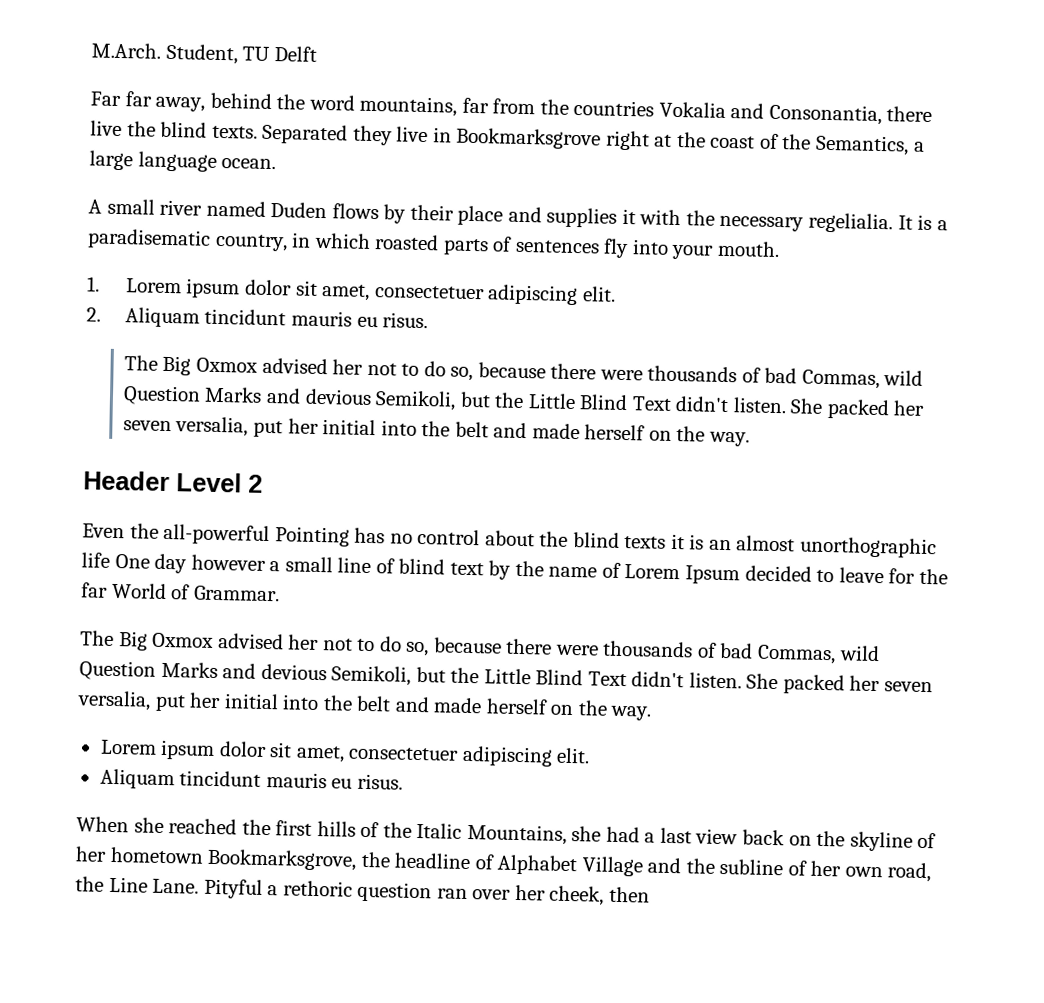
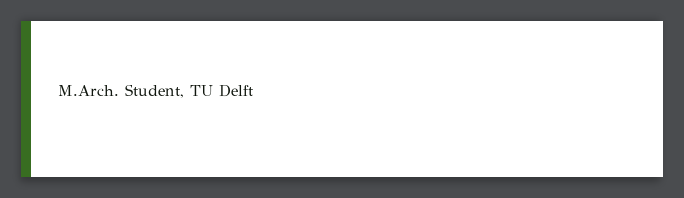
- Far far away, behind the word mountains, far from the countries Vokalia and Consonantia, there live the blind texts. Separated they live in Bookmarksgrove right at the coast of the Semantics, a large language ocean.
- A small river named Duden flows by their place and supplies it with the necessary regelialia. It is a paradisematic country, in which roasted parts of sentences fly into your mouth.
- 1. Lorem ipsum dolor sit amet, consectetuer adipiscing elit.
- 2. Aliquam tincidunt mauris eu risus.
- The Big Oxmox advised her not to do so, because there were thousands of bad Commas, wild Question Marks and devious Semikoli, but the Little Blind Text didn't listen. She packed her seven versalia, put her initial into the belt and made herself on the way.
- Header Level 2
- Even the all-powerful Pointing has no control about the blind texts it is an almost unorthographic life One day however a small line of blind text by the name of Lorem Ipsum decided to leave for the far World of Grammar.
- The Big Oxmox advised her not to do so, because there were thousands of bad Commas, wild Question Marks and devious Semikoli, but the Little Blind Text didn't listen. She packed her seven versalia, put her initial into the belt and made herself on the way.
- Lorem ipsum dolor sit amet, consectetuer adipiscing elit.
- Aliquam tincidunt mauris eu risus.
- When she reached the first hills of the Italic Mountains, she had a last view back on the skyline of her hometown Bookmarksgrove, the headline of Alphabet Village and the subline of her own road, the Line Lane. Pityful a rethoric question ran over her cheek, then

